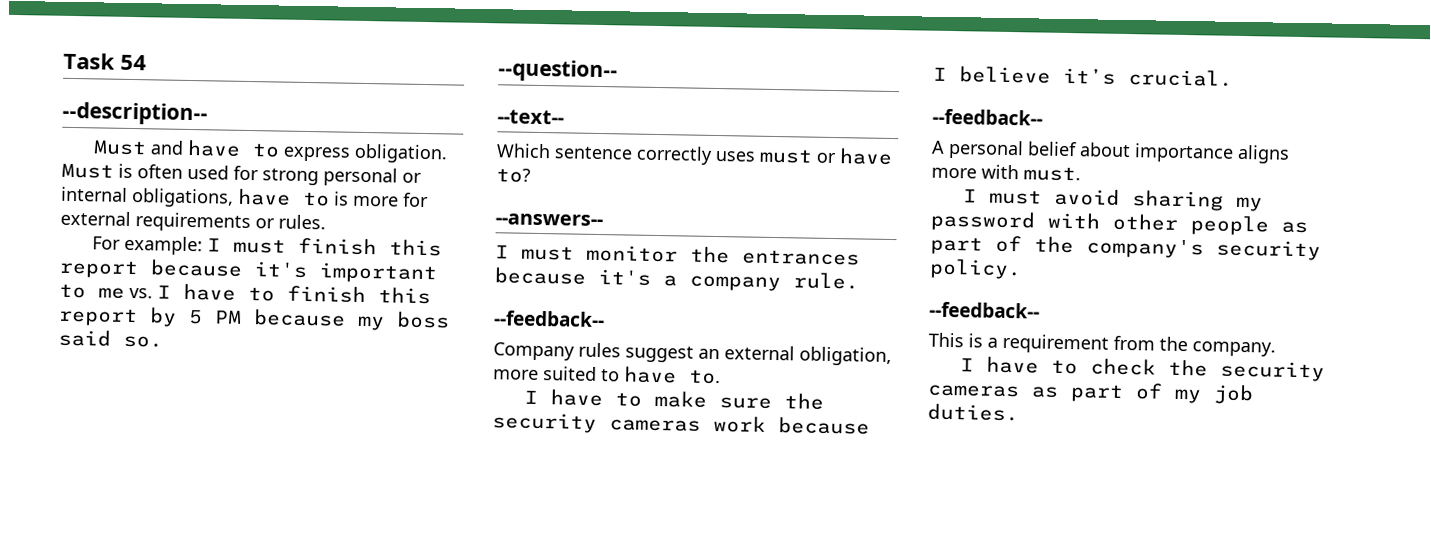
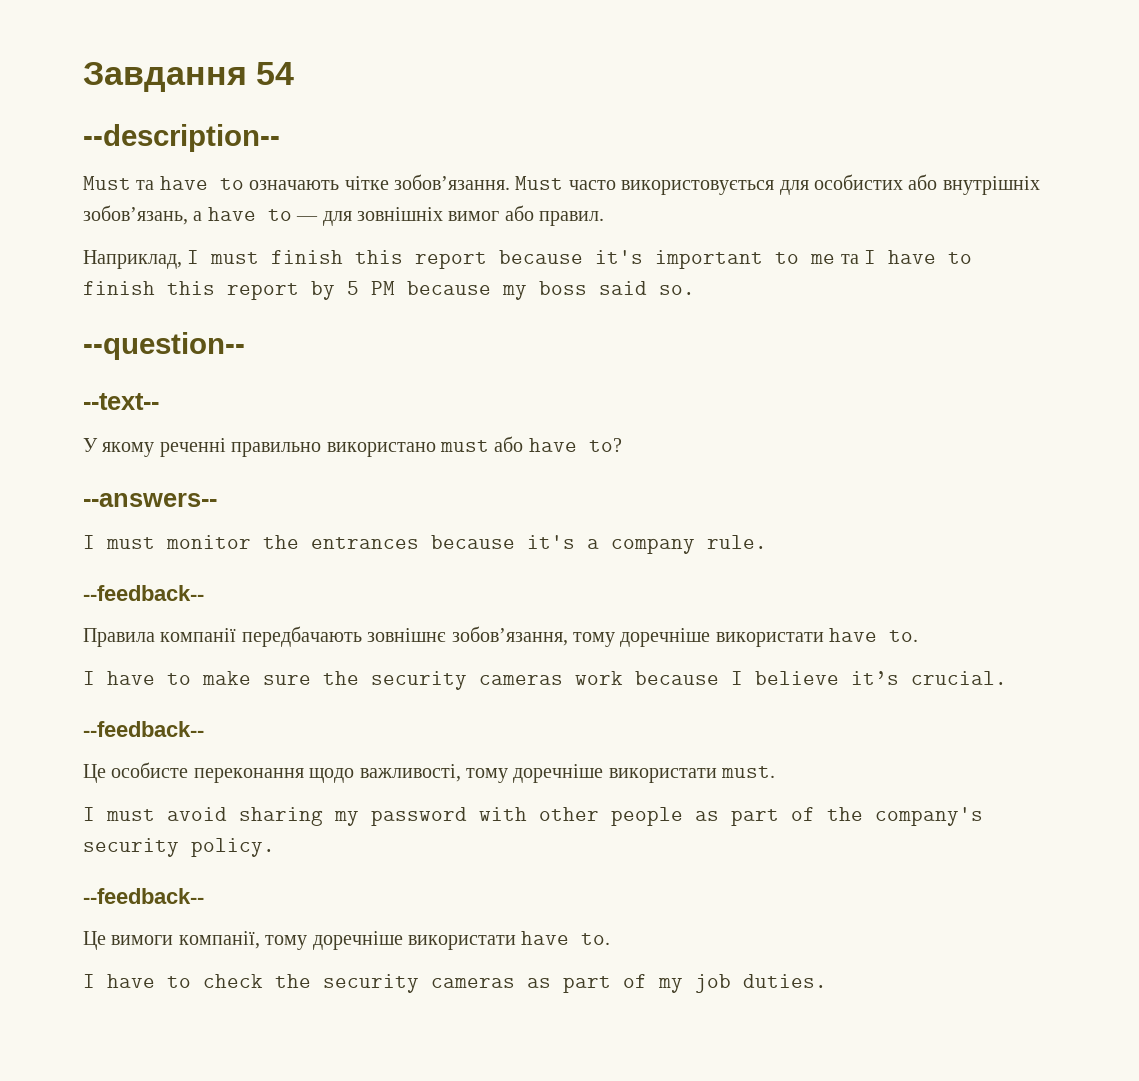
- Task 54
+ Завдання 54
- Must and have to express obligation. Must is often used for strong personal or internal obligations, have to is more for external requirements or rules.
- For example: I must finish this report because it's important to me vs. I have to finish this report by 5 PM because my boss said so.
+ Must та have to означають чітке зобов’язання. Must часто використовується для особистих або внутрішніх зобов’язань, а have to — для зовнішніх вимог або правил.
+ Наприклад, I must finish this report because it's important to me та I have to finish this report by 5 PM because my boss said so.
- Which sentence correctly uses must or have to?
+ У якому реченні правильно використано must або have to?
- Company rules suggest an external obligation, more suited to have to.
+ Правила компанії передбачають зовнішнє зобов’язання, тому доречніше використати have to.
- A personal belief about importance aligns more with must.
+ Це особисте переконання щодо важливості, тому доречніше використати must.
- This is a requirement from the company.
+ Це вимоги компанії, тому доречніше використати have to.

